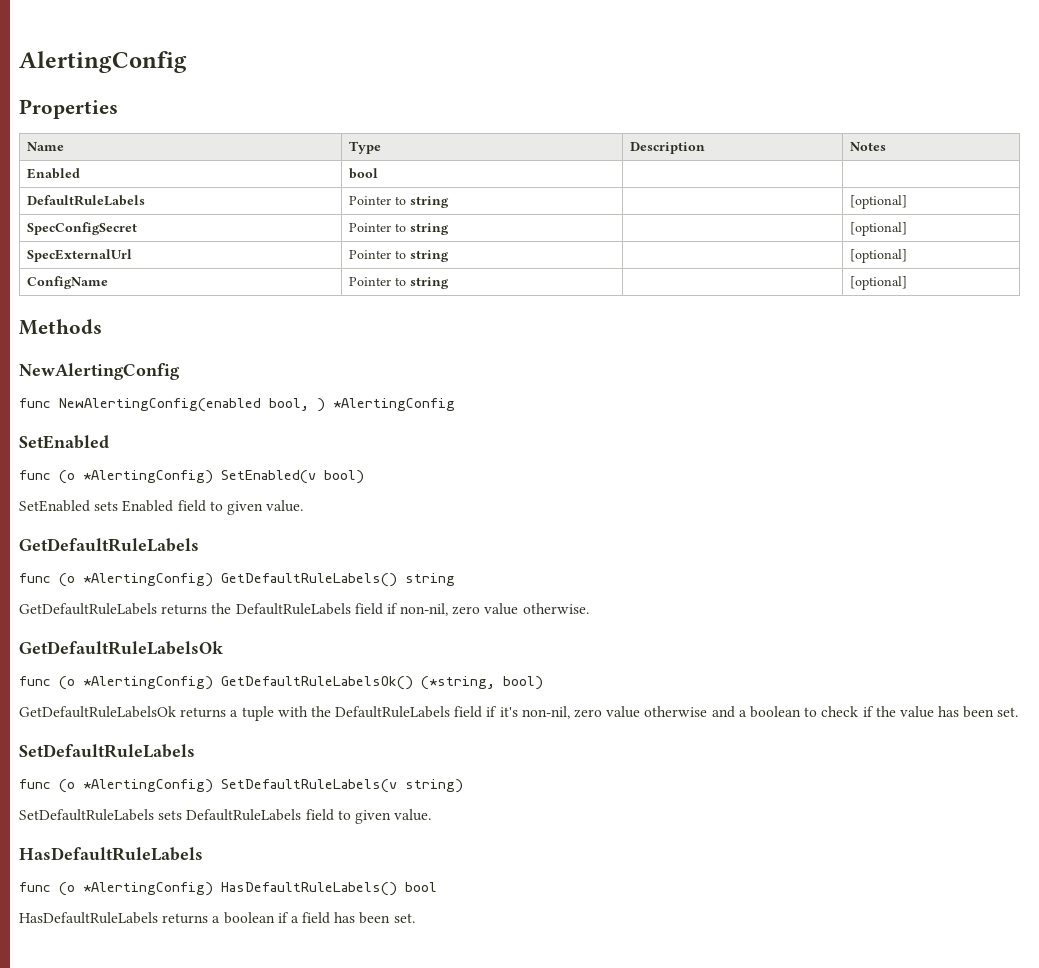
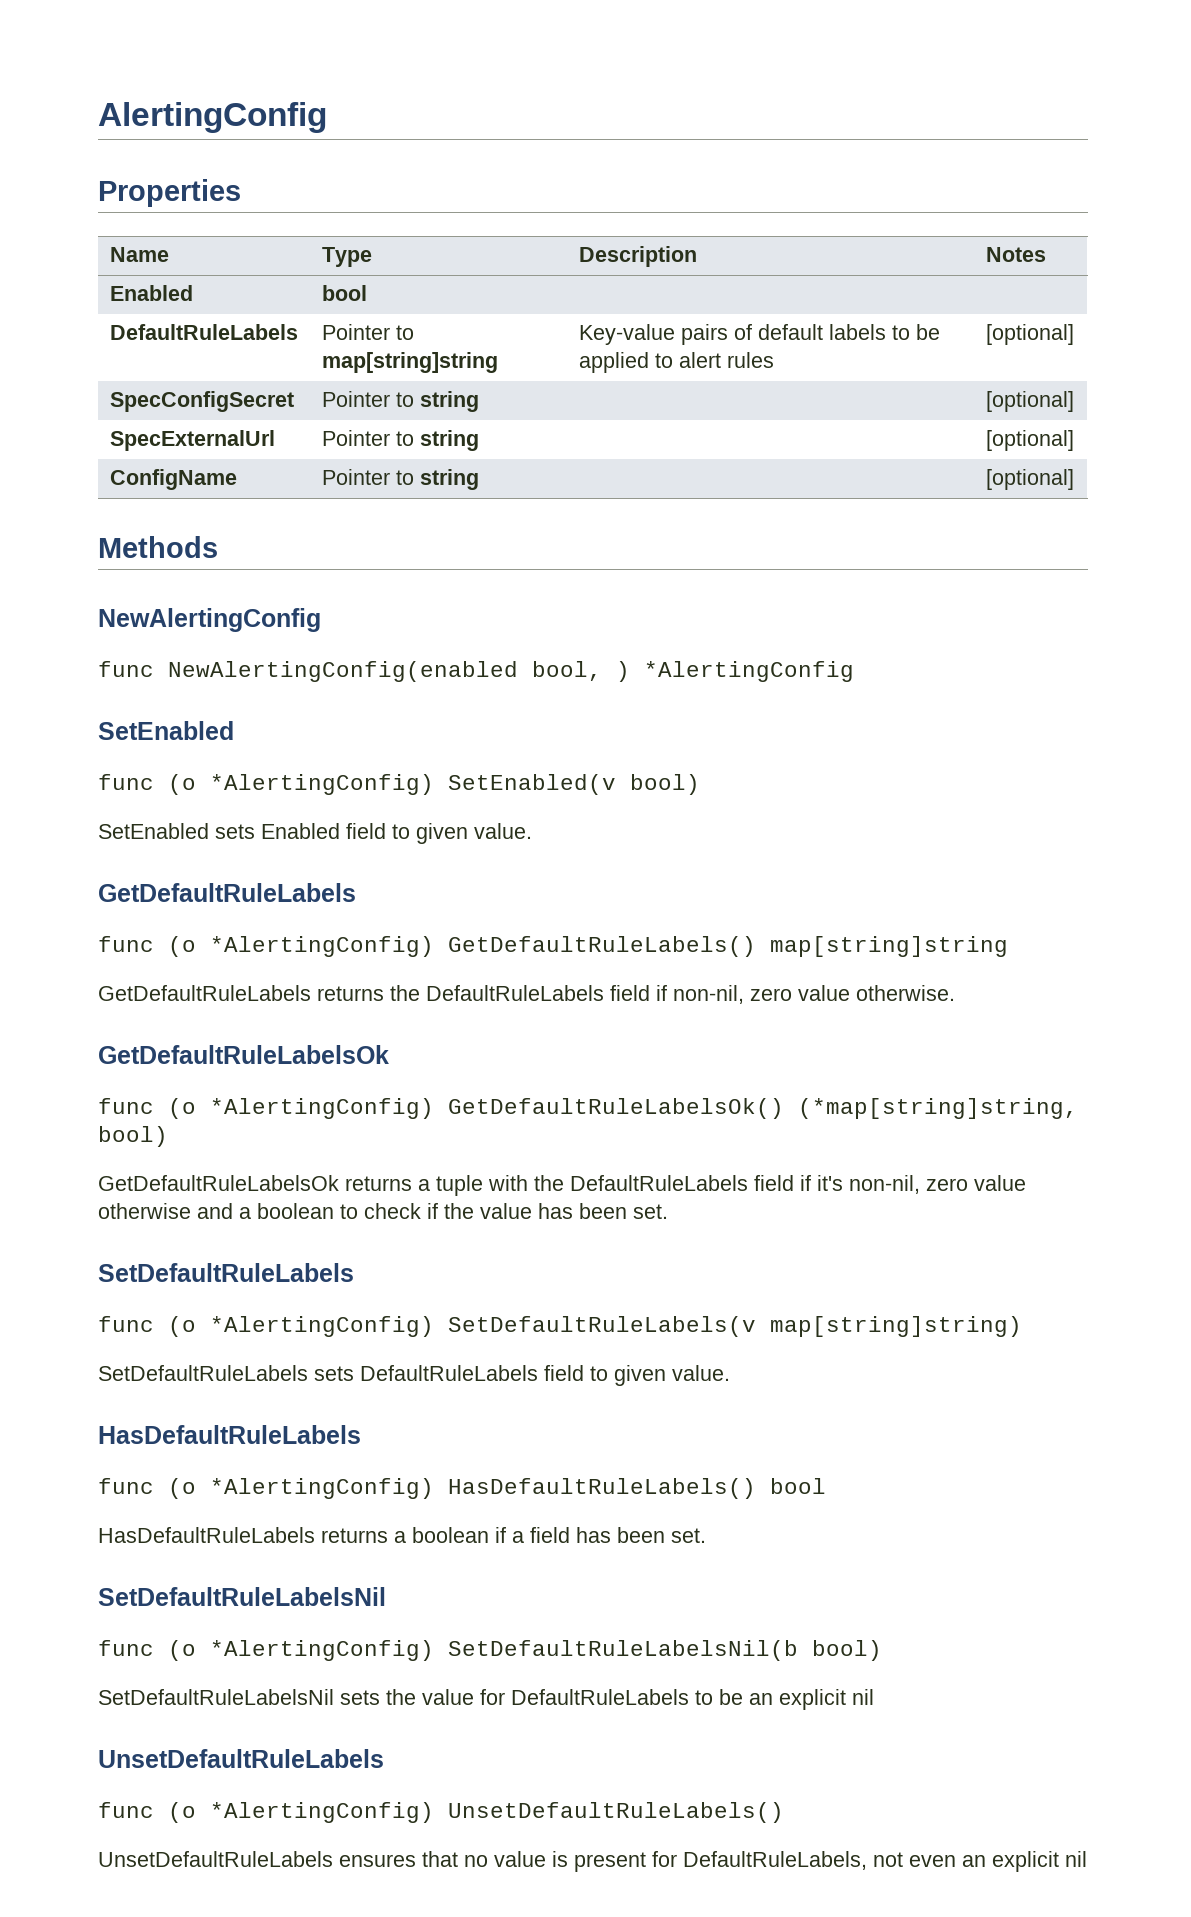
- DefaultRuleLabels | Pointer to string | | [optional]
+ DefaultRuleLabels | Pointer to map[string]string | Key-value pairs of default labels to be applied to alert rules | [optional]
- func (o *AlertingConfig) GetDefaultRuleLabels() string
+ func (o *AlertingConfig) GetDefaultRuleLabels() map[string]string
- func (o *AlertingConfig) GetDefaultRuleLabelsOk() (*string, bool)
+ func (o *AlertingConfig) GetDefaultRuleLabelsOk() (*map[string]string, bool)
- func (o *AlertingConfig) SetDefaultRuleLabels(v string)
+ func (o *AlertingConfig) SetDefaultRuleLabels(v map[string]string)
  HasDefaultRuleLabels returns a boolean if a field has been set.
+ SetDefaultRuleLabelsNil
+ func (o *AlertingConfig) SetDefaultRuleLabelsNil(b bool)
+ SetDefaultRuleLabelsNil sets the value for DefaultRuleLabels to be an explicit nil
+ UnsetDefaultRuleLabels
+ func (o *AlertingConfig) UnsetDefaultRuleLabels()
+ UnsetDefaultRuleLabels ensures that no value is present for DefaultRuleLabels, not even an explicit nil

